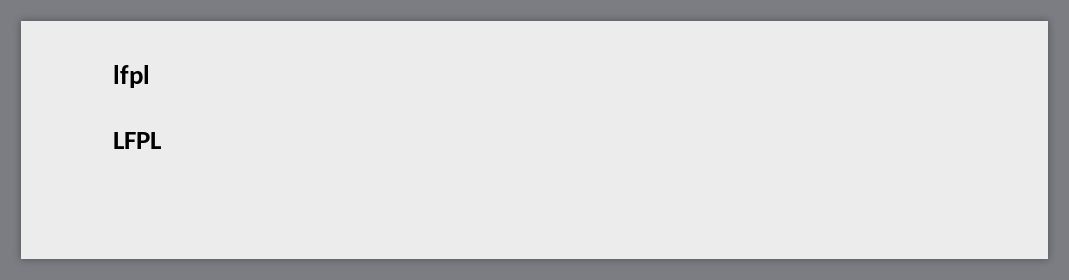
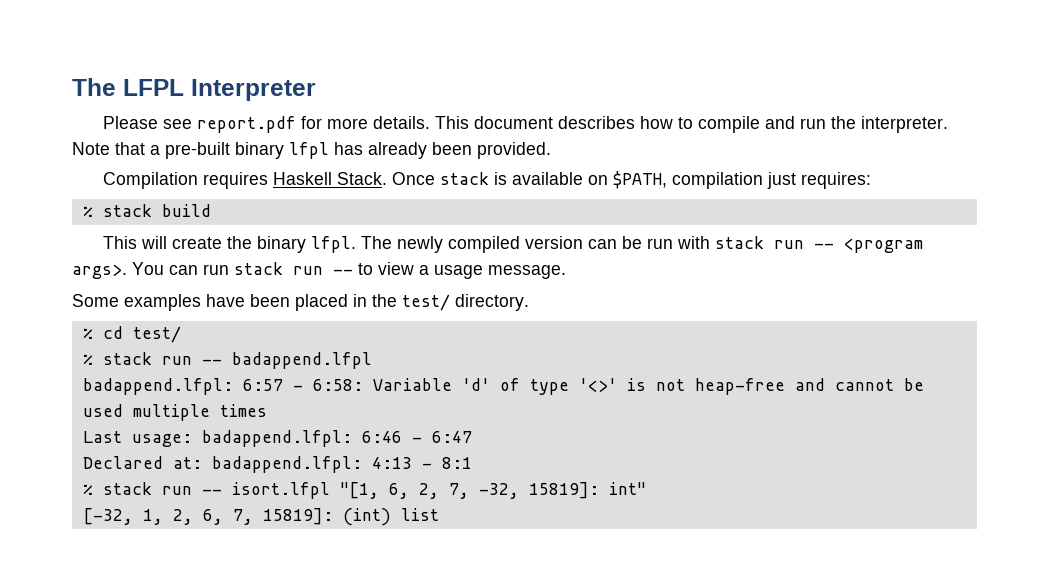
- lfpl
- LFPL
+ The LFPL Interpreter
+ Please see report.pdf for more details. This document describes how to compile and run the interpreter. Note that a pre-built binary lfpl has already been provided.
+ Compilation requires Haskell Stack. Once stack is available on $PATH, compilation just requires:
+ % stack build
+ This will create the binary lfpl. The newly compiled version can be run with stack run -- <program args>. You can run stack run -- to view a usage message.
+ Some examples have been placed in the test/ directory.
+ % cd test/
+ % stack run -- badappend.lfpl
+ badappend.lfpl: 6:57 - 6:58: Variable 'd' of type '<>' is not heap-free and cannot be used multiple times
+ Last usage: badappend.lfpl: 6:46 - 6:47
+ Declared at: badappend.lfpl: 4:13 - 8:1
+ % stack run -- isort.lfpl "[1, 6, 2, 7, -32, 15819]: int"
+ [-32, 1, 2, 6, 7, 15819]: (int) list

